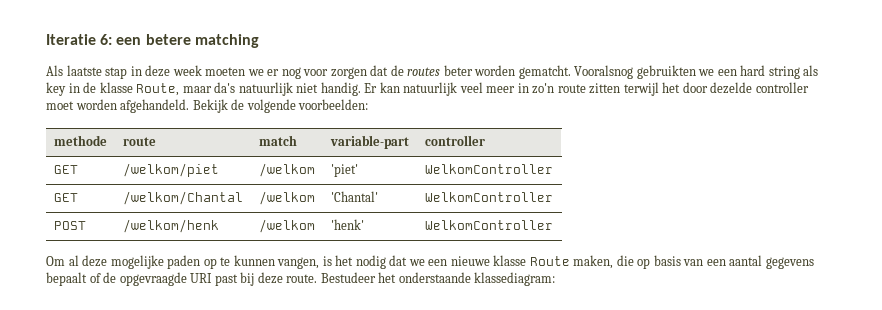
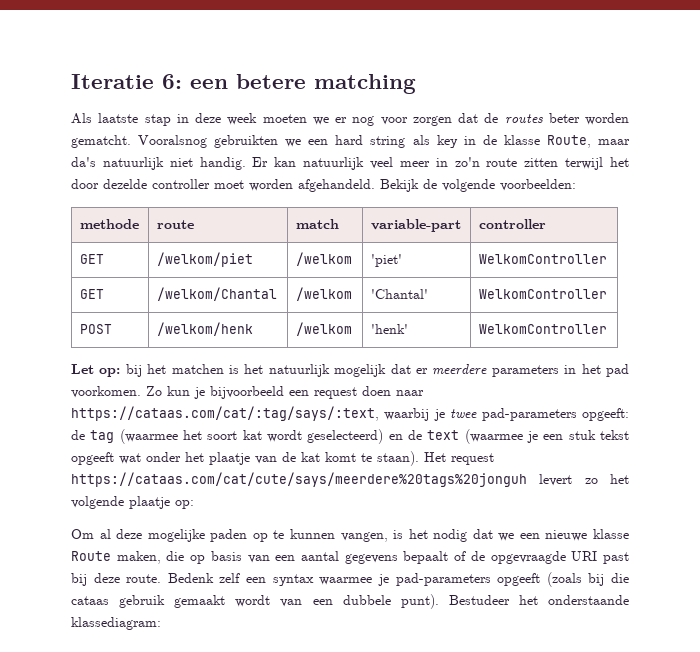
+ Let op: bij het matchen is het natuurlijk mogelijk dat er meerdere parameters in het pad voorkomen. Zo kun je bijvoorbeeld een request doen naar https://cataas.com/cat/:tag/says/:text, waarbij je twee pad-parameters opgeeft: de tag (waarmee het soort kat wordt geselecteerd) en de text (waarmee je een stuk tekst opgeeft wat onder het plaatje van de kat komt te staan). Het request https://cataas.com/cat/cute/says/meerdere%20tags%20jonguh levert zo het volgende plaatje op:
+ Bedenk zelf een syntax waarmee je pad-parameters opgeeft (zoals bij die cataas gebruik gemaakt wordt van een dubbele punt).

